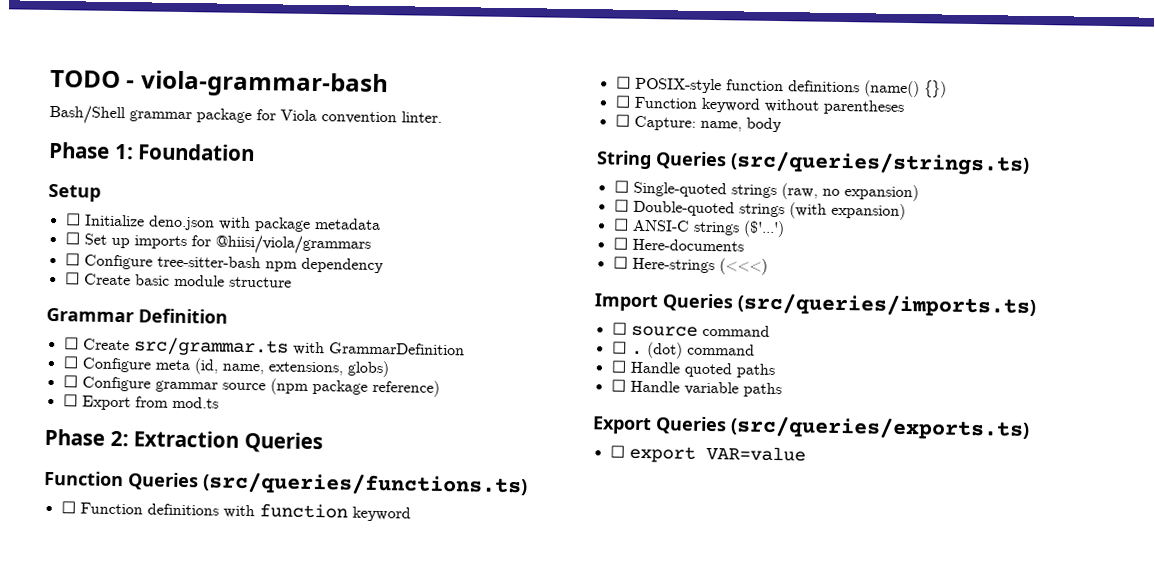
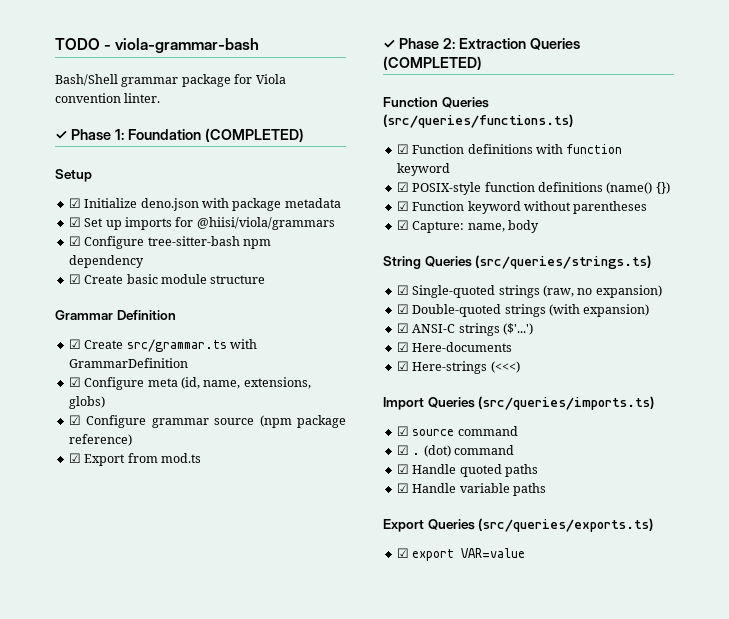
- Phase 1: Foundation
+ ✓ Phase 1: Foundation (COMPLETED)
- ☐ Initialize deno.json with package metadata
+ ☑ Initialize deno.json with package metadata
- ☐ Set up imports for @hiisi/viola/grammars
+ ☑ Set up imports for @hiisi/viola/grammars
- ☐ Configure tree-sitter-bash npm dependency
+ ☑ Configure tree-sitter-bash npm dependency
- ☐ Create basic module structure
+ ☑ Create basic module structure
- ☐ Create src/grammar.ts with GrammarDefinition
+ ☑ Create src/grammar.ts with GrammarDefinition
- ☐ Configure meta (id, name, extensions, globs)
+ ☑ Configure meta (id, name, extensions, globs)
- ☐ Configure grammar source (npm package reference)
+ ☑ Configure grammar source (npm package reference)
- ☐ Export from mod.ts
+ ☑ Export from mod.ts
- Phase 2: Extraction Queries
+ ✓ Phase 2: Extraction Queries (COMPLETED)
- ☐ Function definitions with function keyword
+ ☑ Function definitions with function keyword
- ☐ POSIX-style function definitions (name() {})
+ ☑ POSIX-style function definitions (name() {})
- ☐ Function keyword without parentheses
+ ☑ Function keyword without parentheses
- ☐ Capture: name, body
+ ☑ Capture: name, body
- ☐ Single-quoted strings (raw, no expansion)
+ ☑ Single-quoted strings (raw, no expansion)
- ☐ Double-quoted strings (with expansion)
+ ☑ Double-quoted strings (with expansion)
- ☐ ANSI-C strings ($'...')
+ ☑ ANSI-C strings ($'...')
- ☐ Here-documents
+ ☑ Here-documents
- ☐ Here-strings (<<<)
+ ☑ Here-strings (<<<)
- ☐ source command
+ ☑ source command
- ☐ .
+ ☑ .
- ☐ Handle quoted paths
+ ☑ Handle quoted paths
- ☐ Handle variable paths
+ ☑ Handle variable paths
- ☐ export VAR=value
+ ☑ export VAR=value

